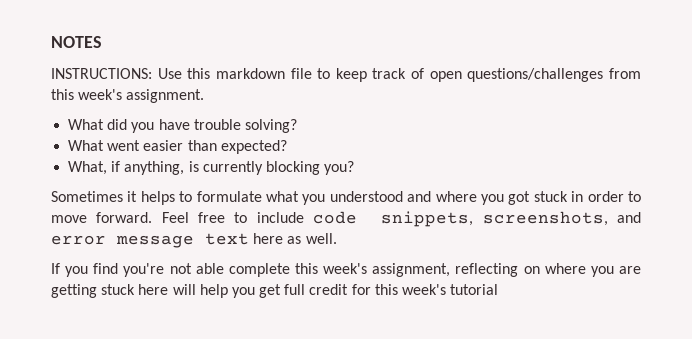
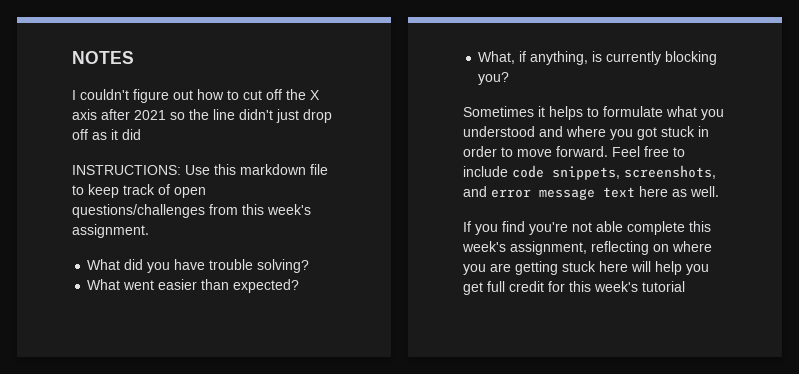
+ I couldn't figure out how to cut off the X axis after 2021 so the line didn't just drop off as it did

